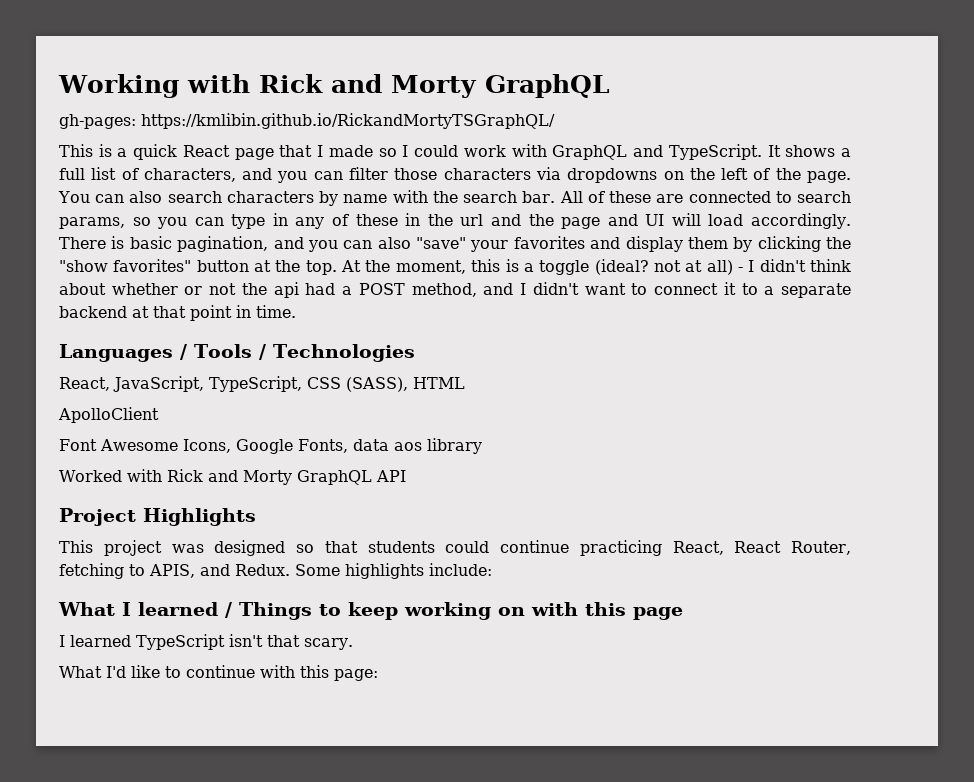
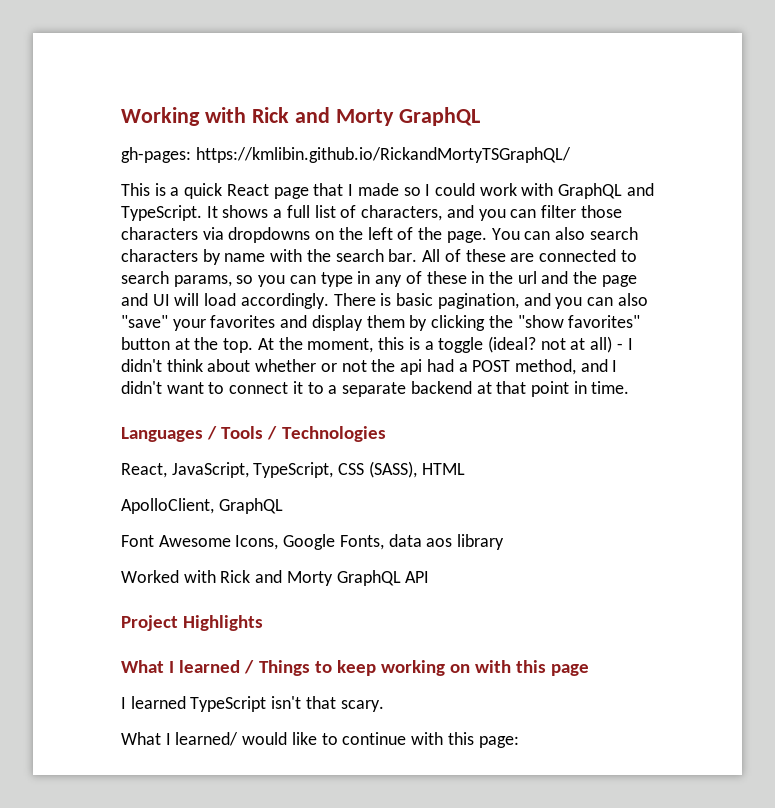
- ApolloClient
+ ApolloClient, GraphQL
- This project was designed so that students could continue practicing React, React Router, fetching to APIS, and Redux. Some highlights include:
- What I'd like to continue with this page:
+ What I learned/ would like to continue with this page:

